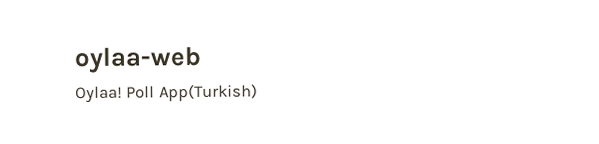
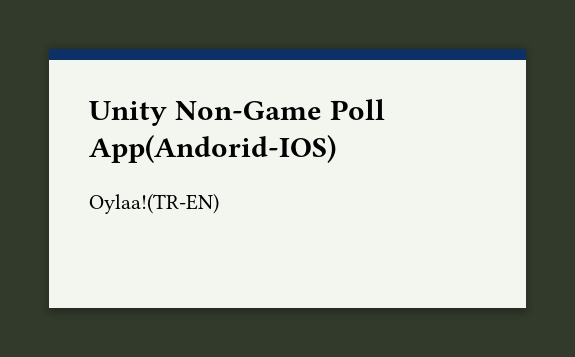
- oylaa-web
- Oylaa! Poll App(Turkish)
+ Unity Non-Game Poll App(Andorid-IOS)
+ Oylaa!(TR-EN)

